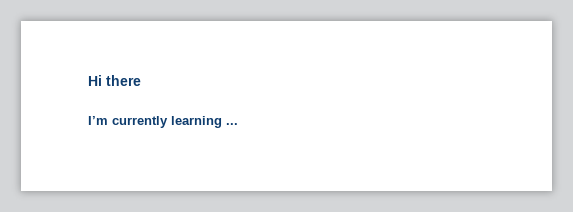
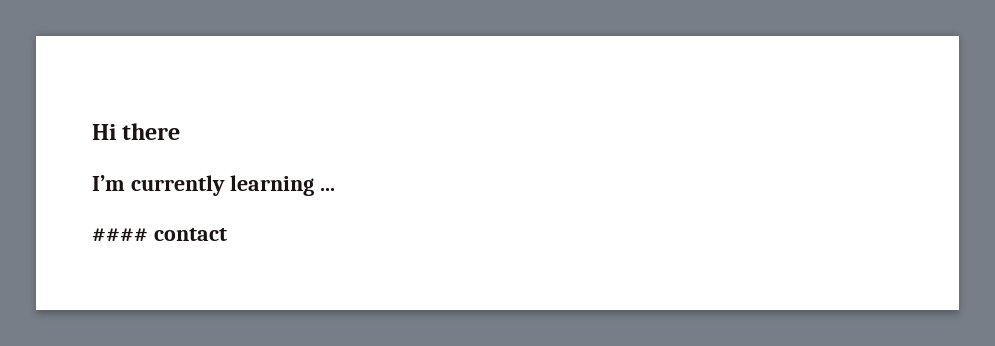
+ #### contact

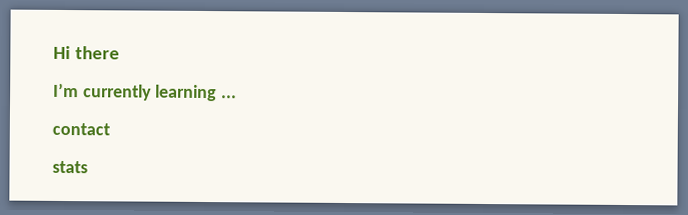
- #### contact
+ contact
+ stats

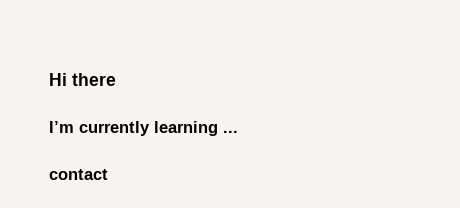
- stats

